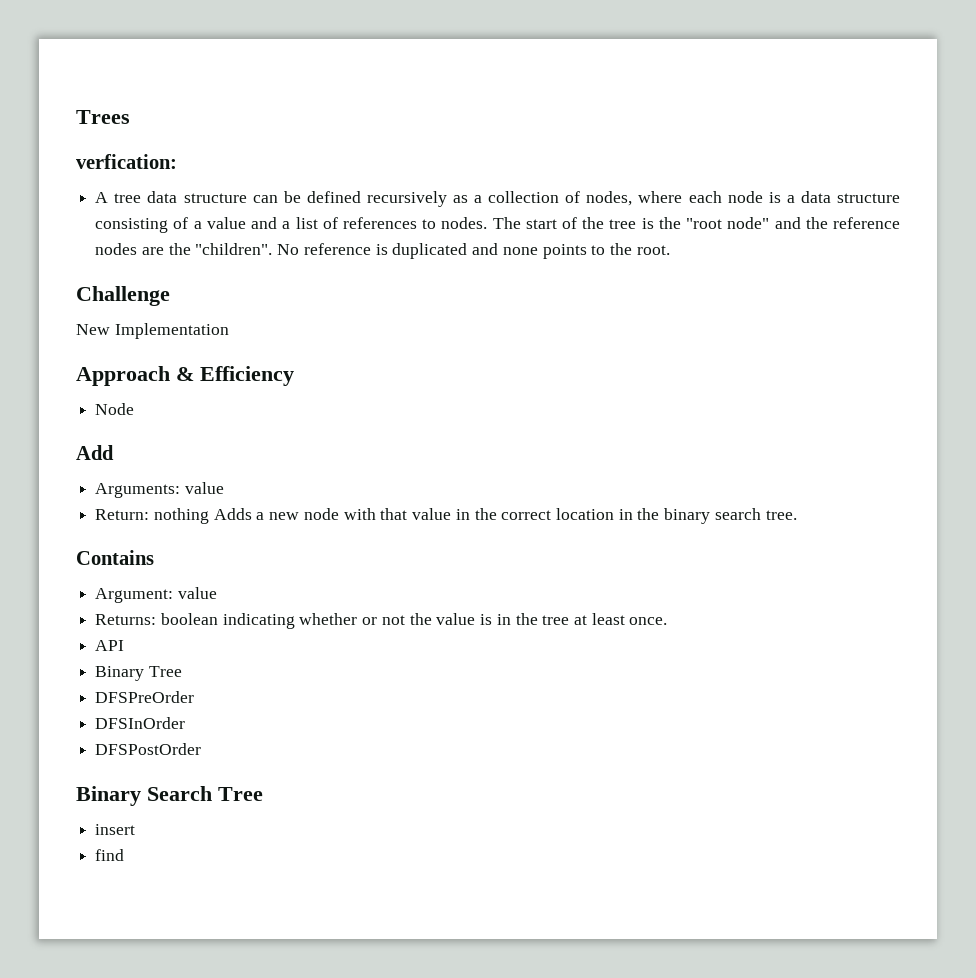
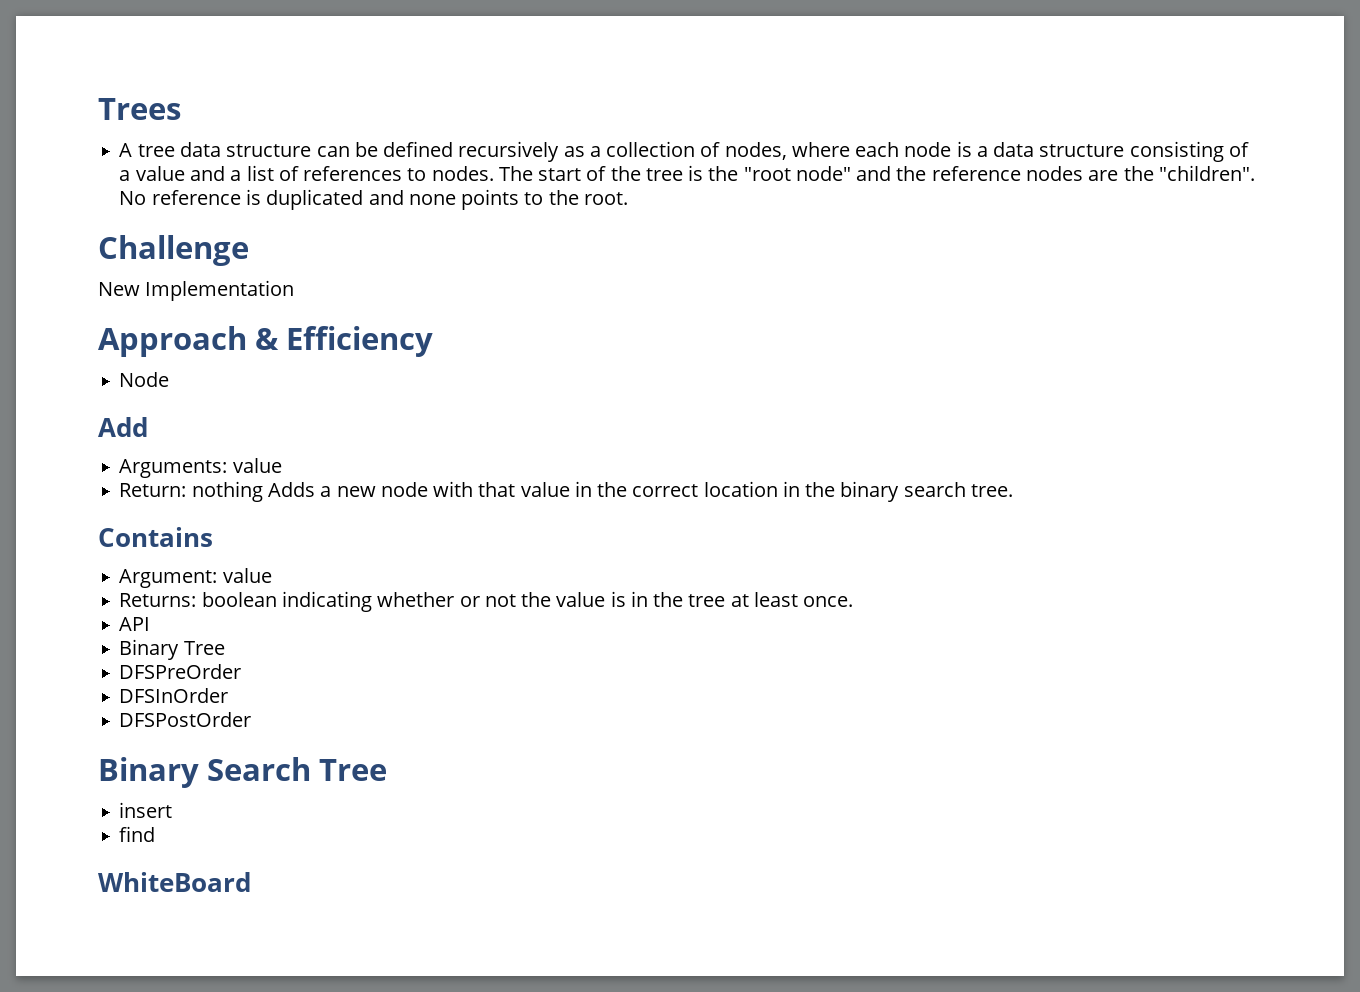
- verfication:
+ WhiteBoard

